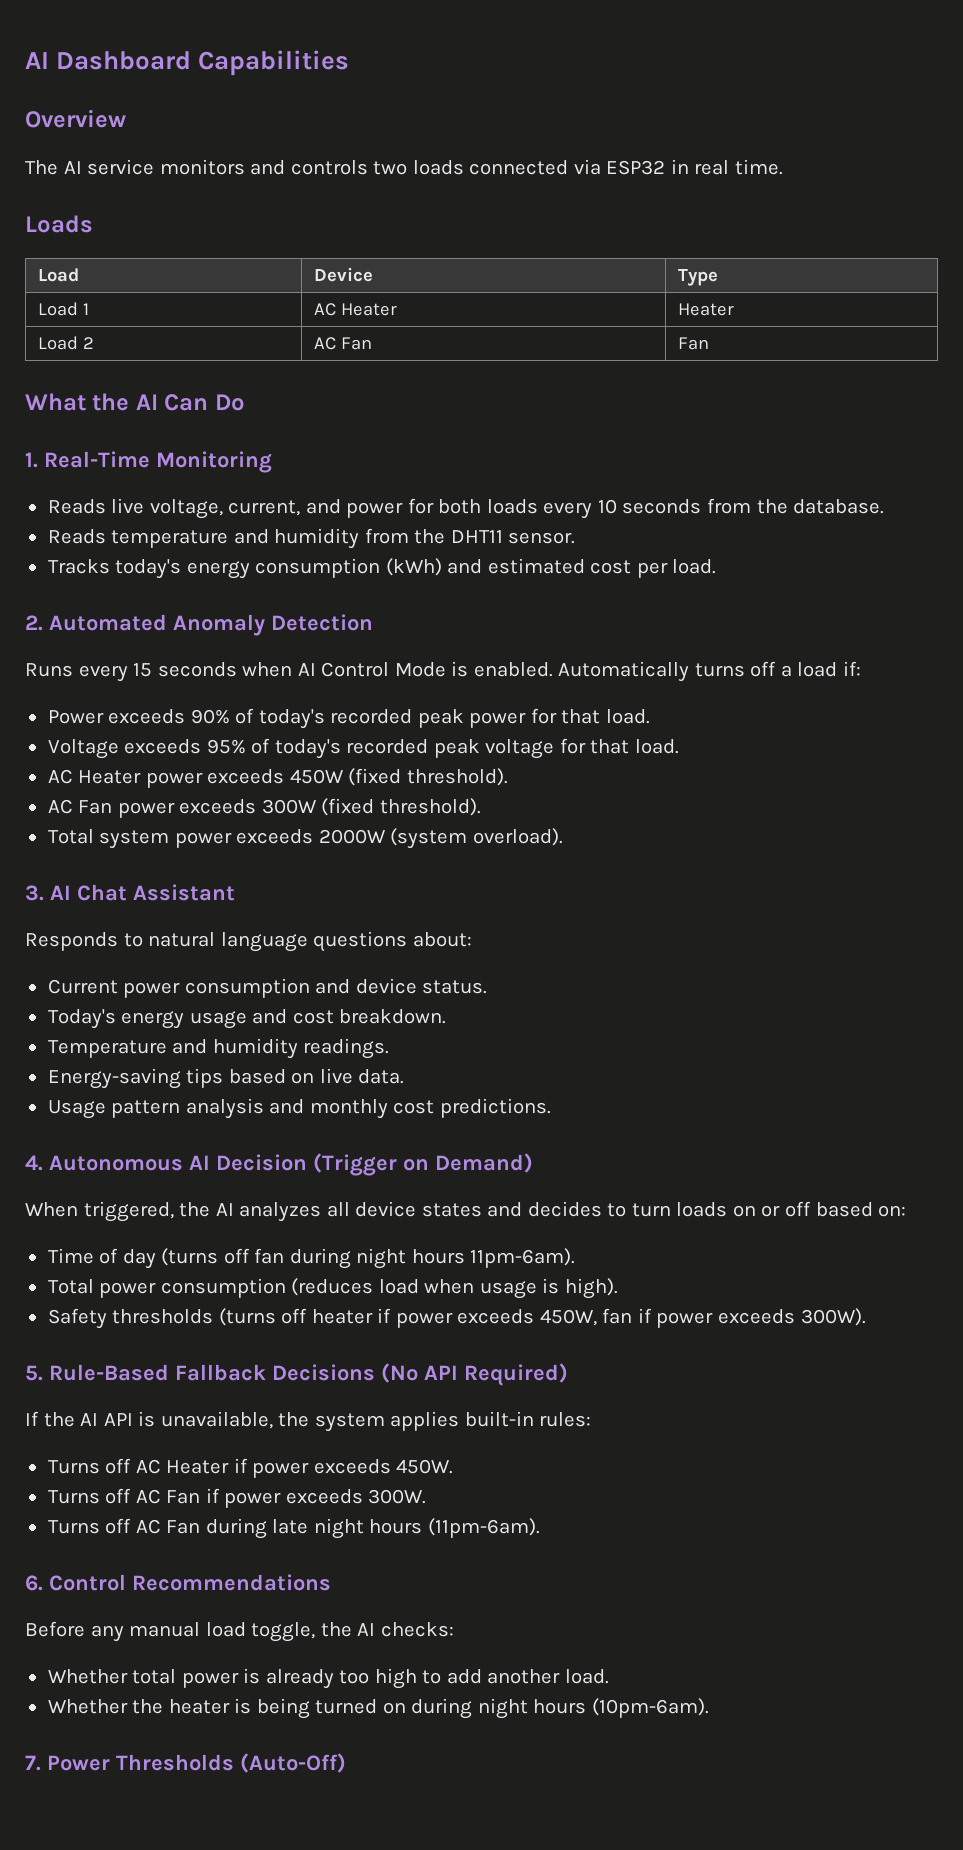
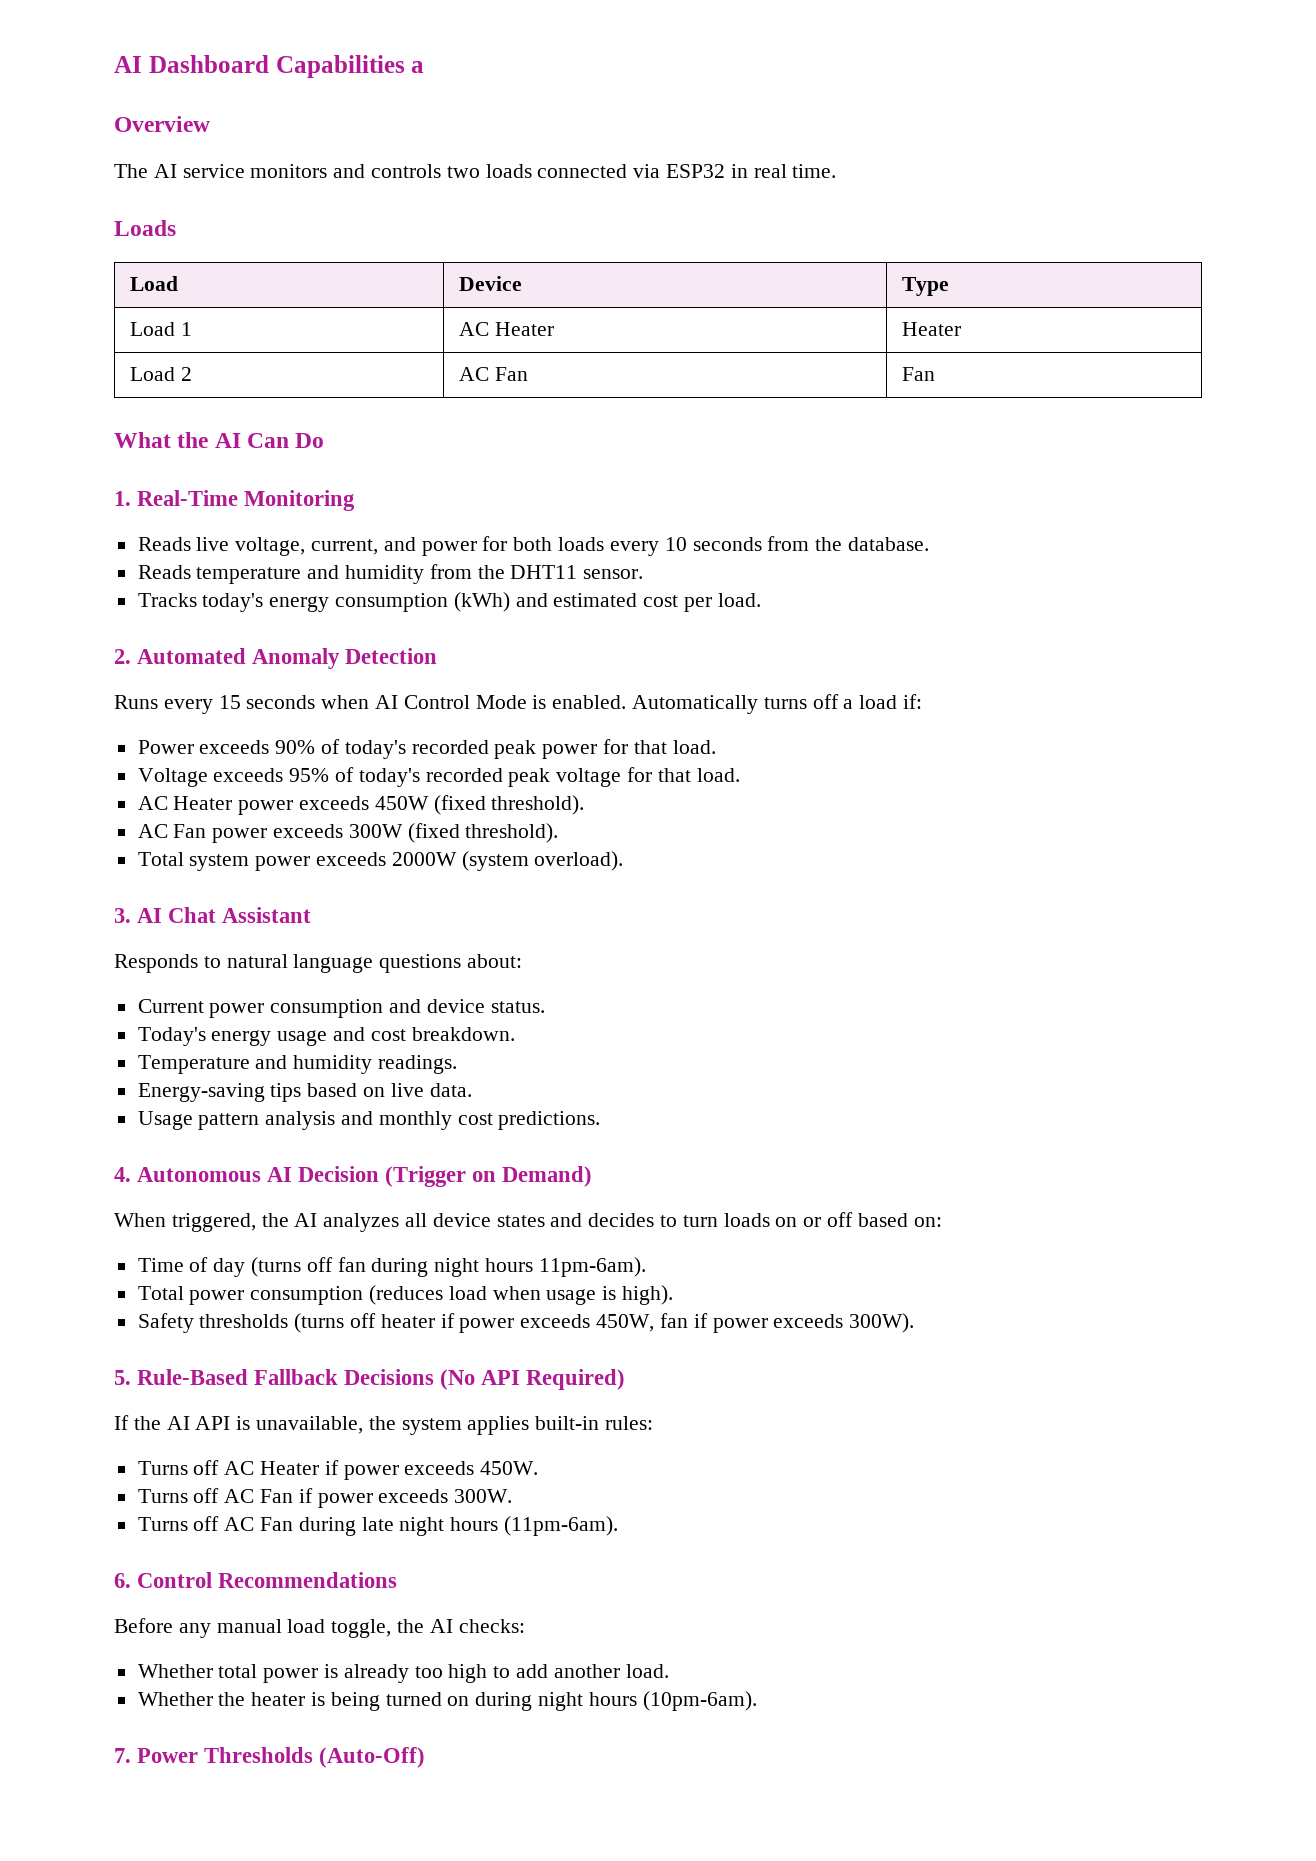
- AI Dashboard Capabilities
+ AI Dashboard Capabilities a

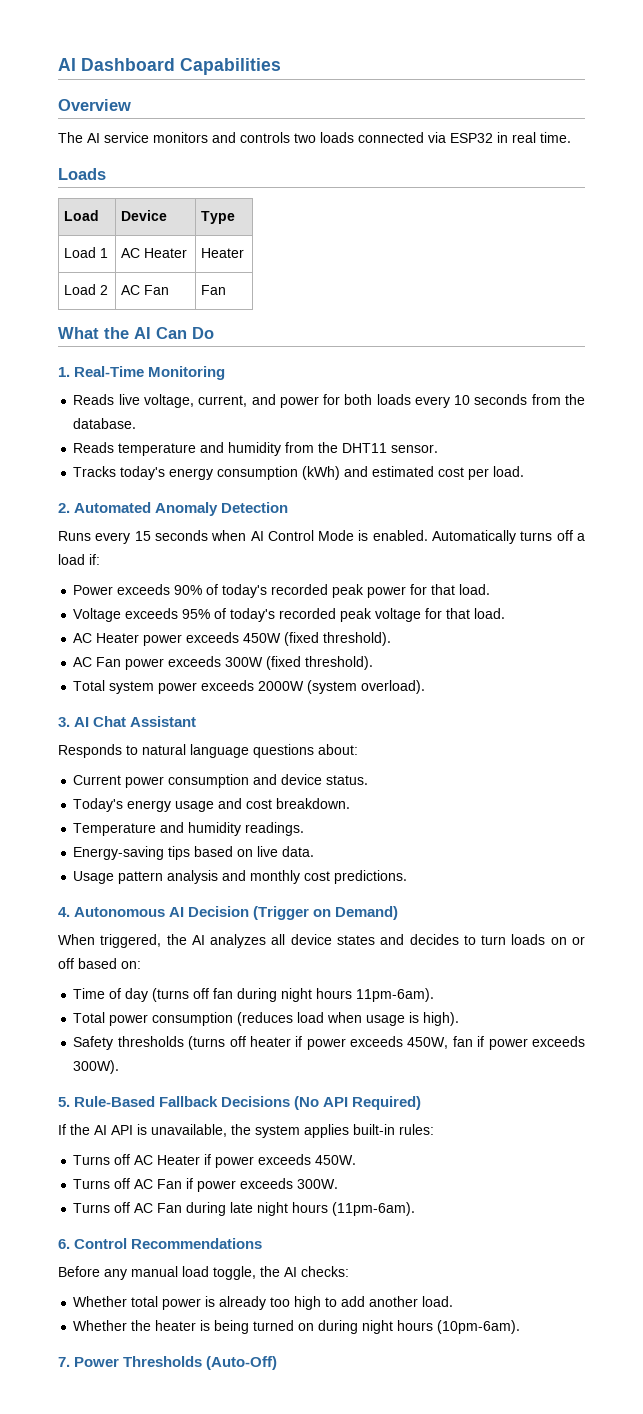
- AI Dashboard Capabilities a
+ AI Dashboard Capabilities

